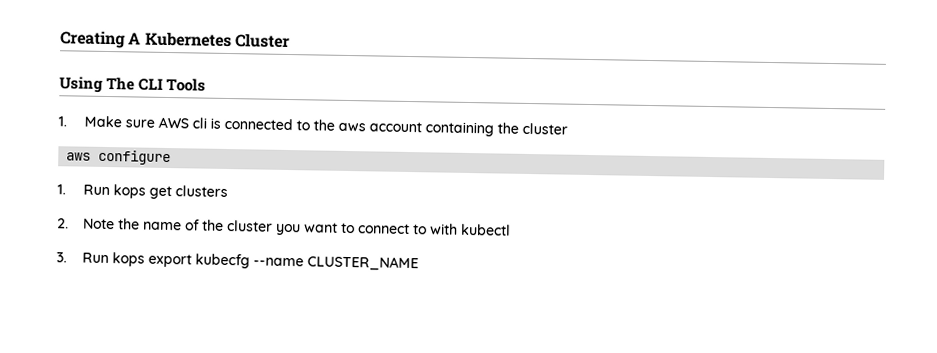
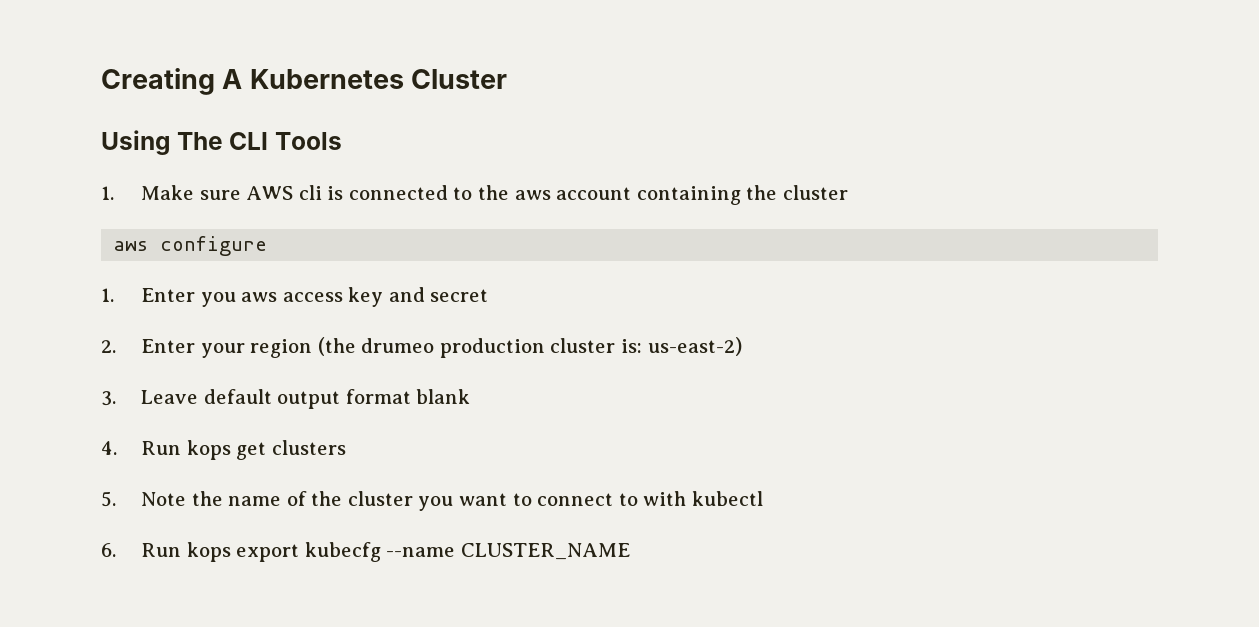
- 1. Run kops get clusters
+ 1. Enter you aws access key and secret
+ 2. Enter your region (the drumeo production cluster is: us-east-2)
+ 3. Leave default output format blank
+ 4. Run kops get clusters
- 2. Note the name of the cluster you want to connect to with kubectl
+ 5. Note the name of the cluster you want to connect to with kubectl
- 3. Run kops export kubecfg --name CLUSTER_NAME
+ 6. Run kops export kubecfg --name CLUSTER_NAME

